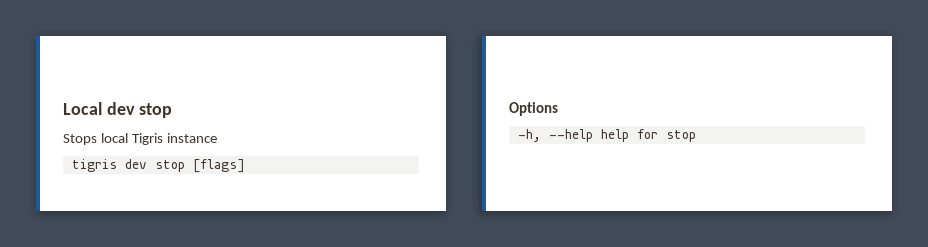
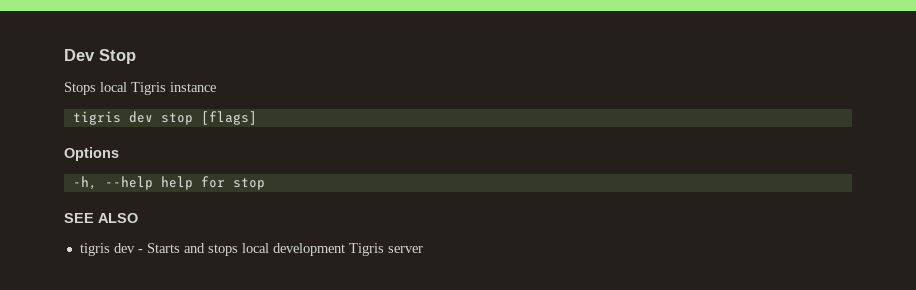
- Local dev stop
+ Dev Stop
+ SEE ALSO
+ tigris dev - Starts and stops local development Tigris server

